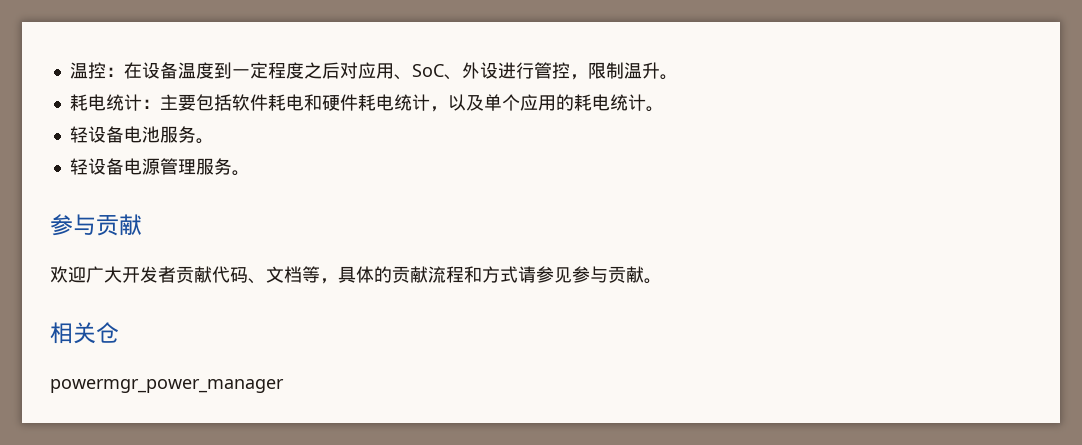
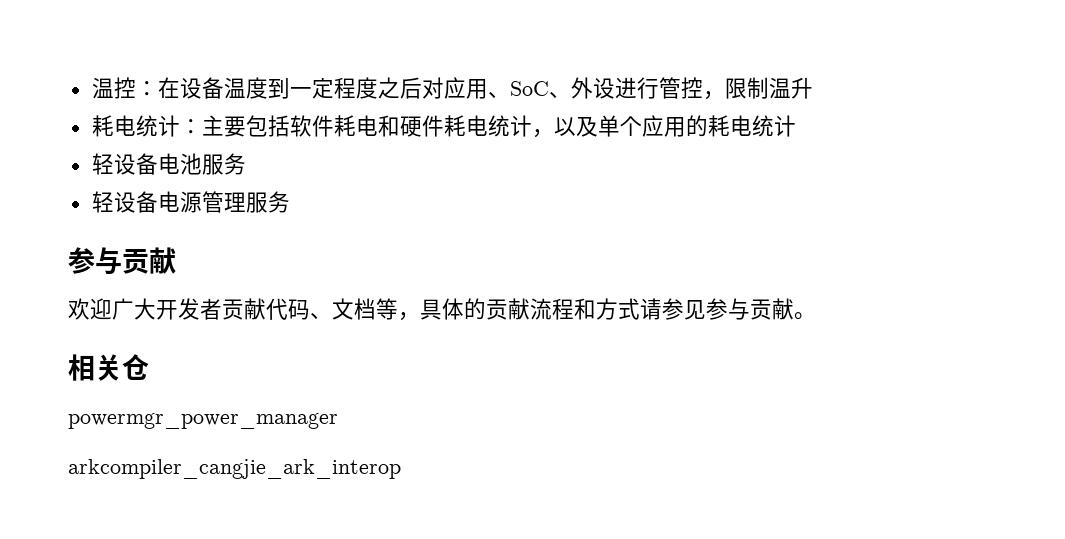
- 温控：在设备温度到一定程度之后对应用、SoC、外设进行管控，限制温升。
+ 温控：在设备温度到一定程度之后对应用、SoC、外设进行管控，限制温升
- 耗电统计：主要包括软件耗电和硬件耗电统计，以及单个应用的耗电统计。
+ 耗电统计：主要包括软件耗电和硬件耗电统计，以及单个应用的耗电统计
- 轻设备电池服务。
+ 轻设备电池服务
- 轻设备电源管理服务。
+ 轻设备电源管理服务
+ arkcompiler_cangjie_ark_interop

